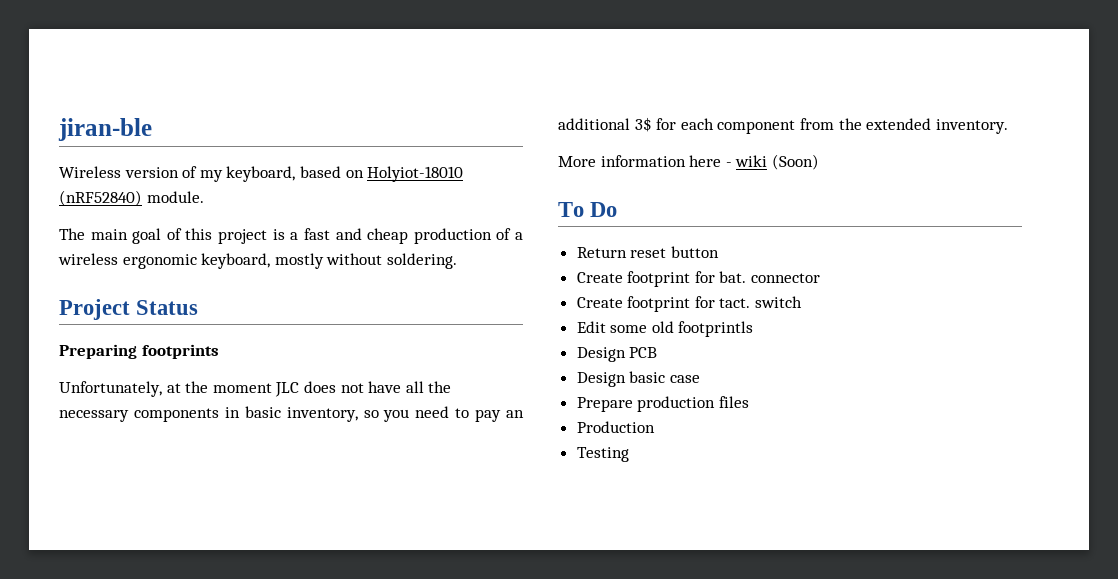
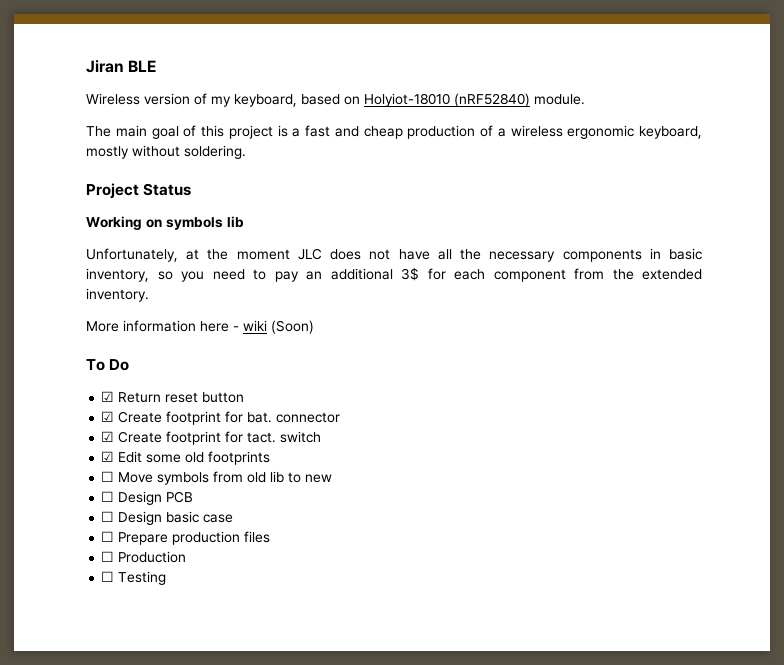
- jiran-ble
+ Jiran BLE
- Preparing footprints
+ Working on symbols lib
- Return reset button
+ ☑ Return reset button
- Create footprint for bat. connector
+ ☑ Create footprint for bat. connector
- Create footprint for tact. switch
+ ☑ Create footprint for tact. switch
- Edit some old footprintls
- Design PCB
+ ☑ Edit some old footprints
+ ☐ Move symbols from old lib to new
+ ☐ Design PCB
- Design basic case
+ ☐ Design basic case
- Prepare production files
+ ☐ Prepare production files
- Production
+ ☐ Production
- Testing
+ ☐ Testing

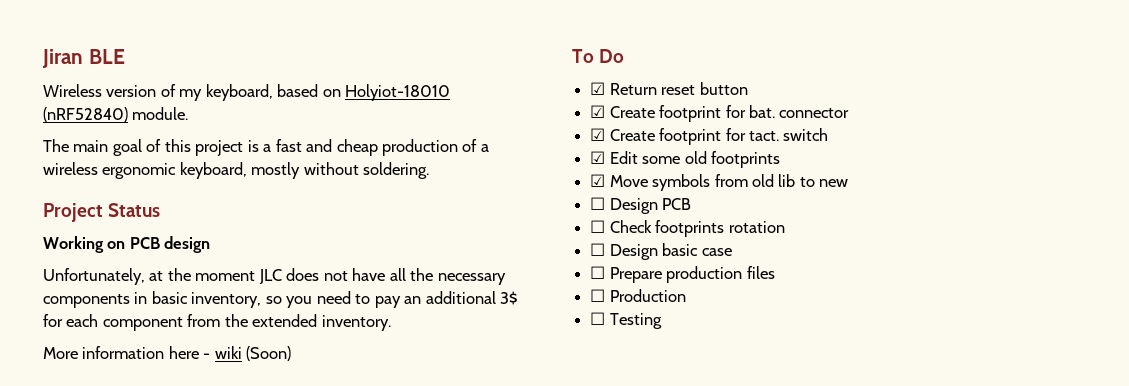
- Working on symbols lib
+ Working on PCB design
- ☐ Move symbols from old lib to new
+ ☑ Move symbols from old lib to new
+ ☐ Check footprints rotation

